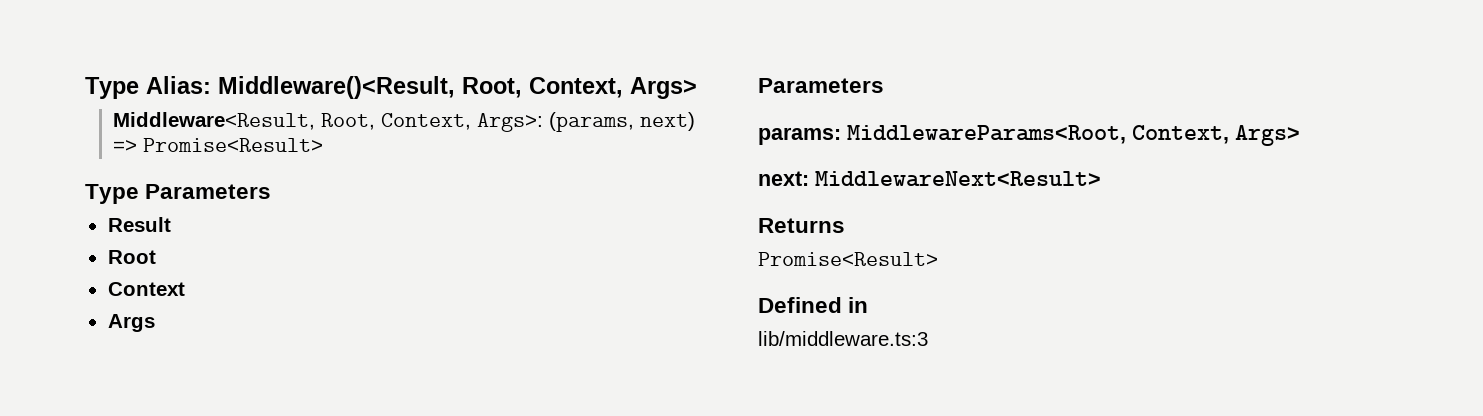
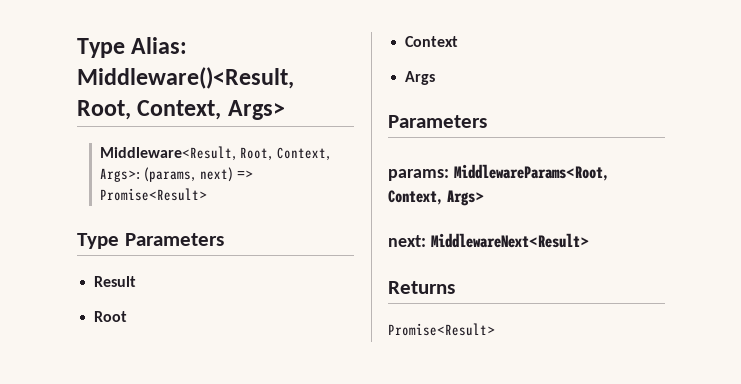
- Defined in
- lib/middleware.ts:3

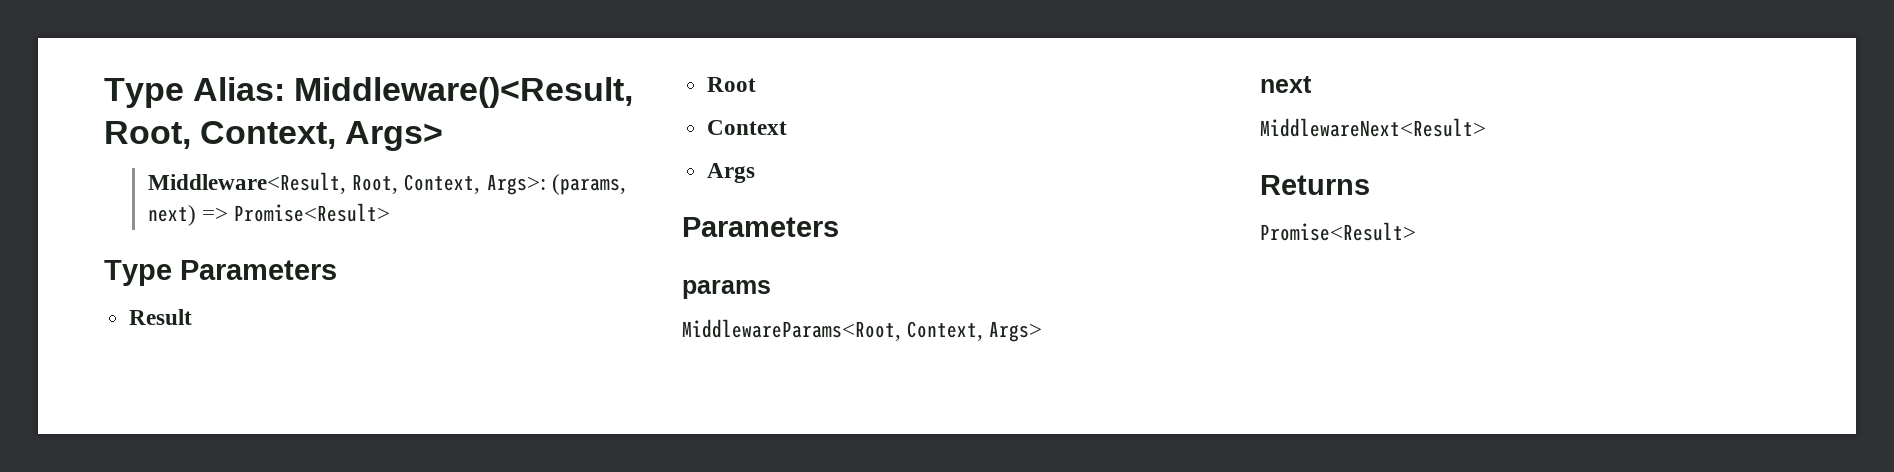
- params: MiddlewareParams<Root, Context, Args>
+ params
+ MiddlewareParams<Root, Context, Args>
- next: MiddlewareNext<Result>
+ next
+ MiddlewareNext<Result>

